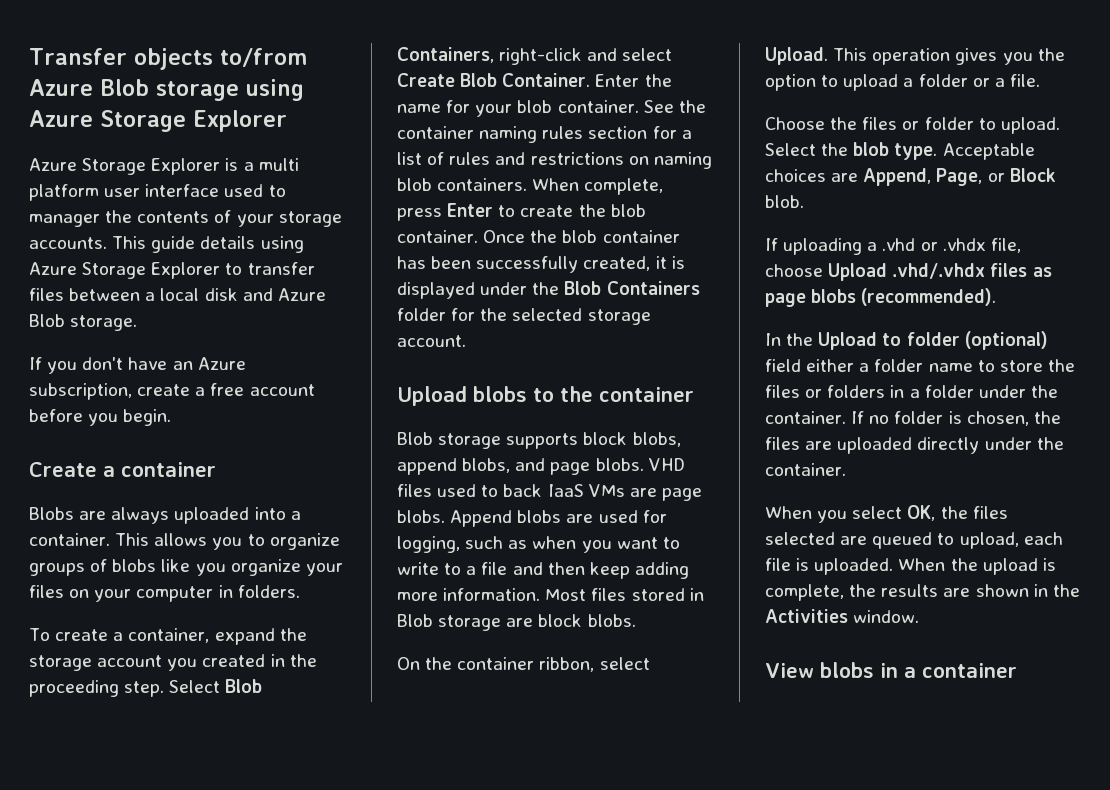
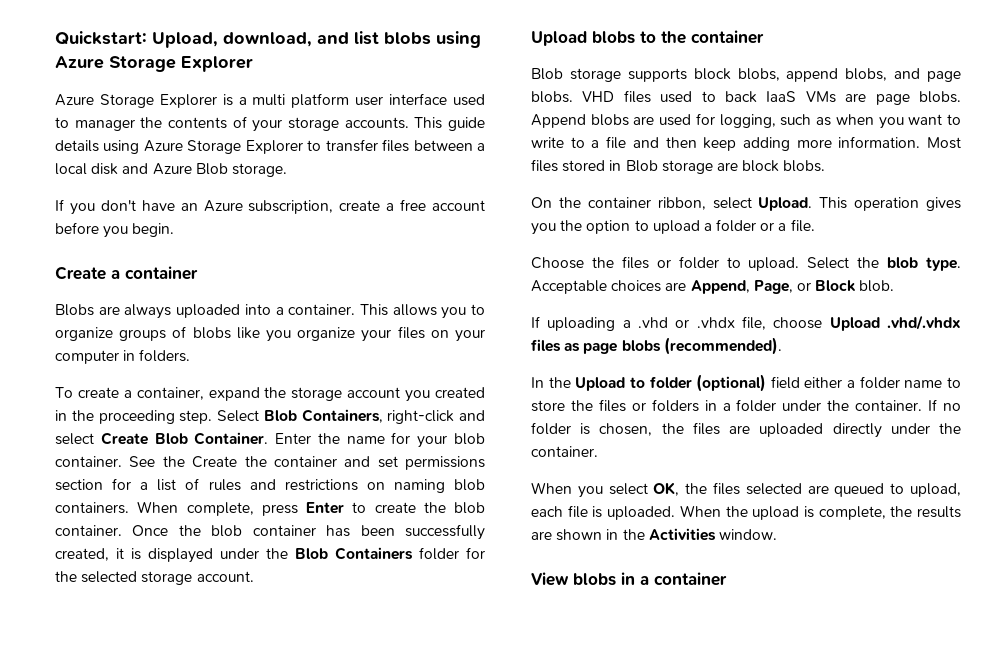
- Transfer objects to/from Azure Blob storage using Azure Storage Explorer
+ Quickstart: Upload, download, and list blobs using Azure Storage Explorer
- See the container naming rules section for a list of rules and restrictions on naming blob containers.
+ See the Create the container and set permissions section for a list of rules and restrictions on naming blob containers.

